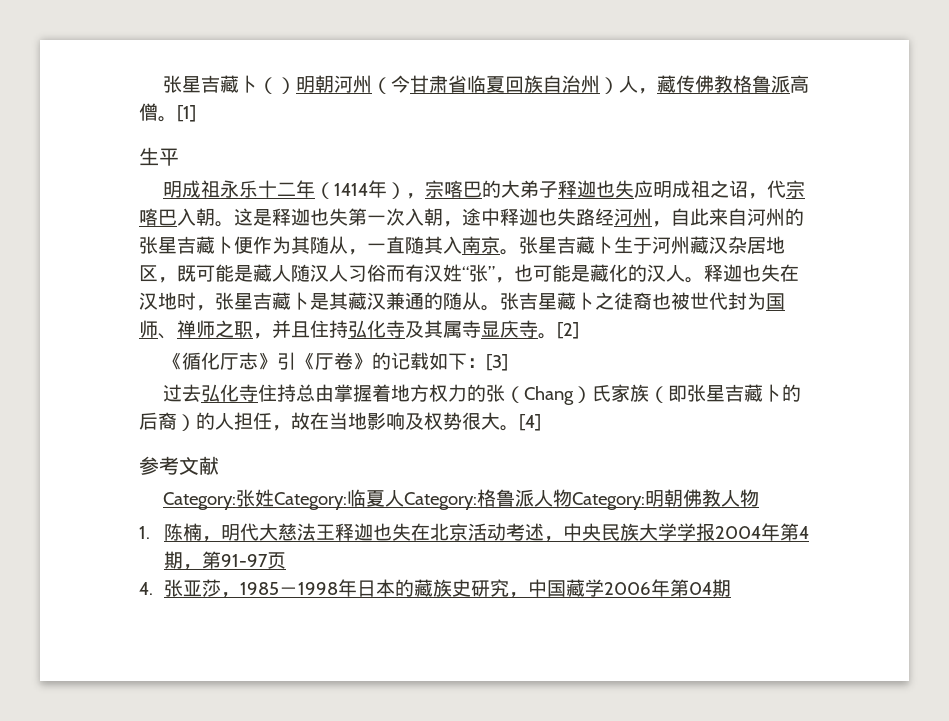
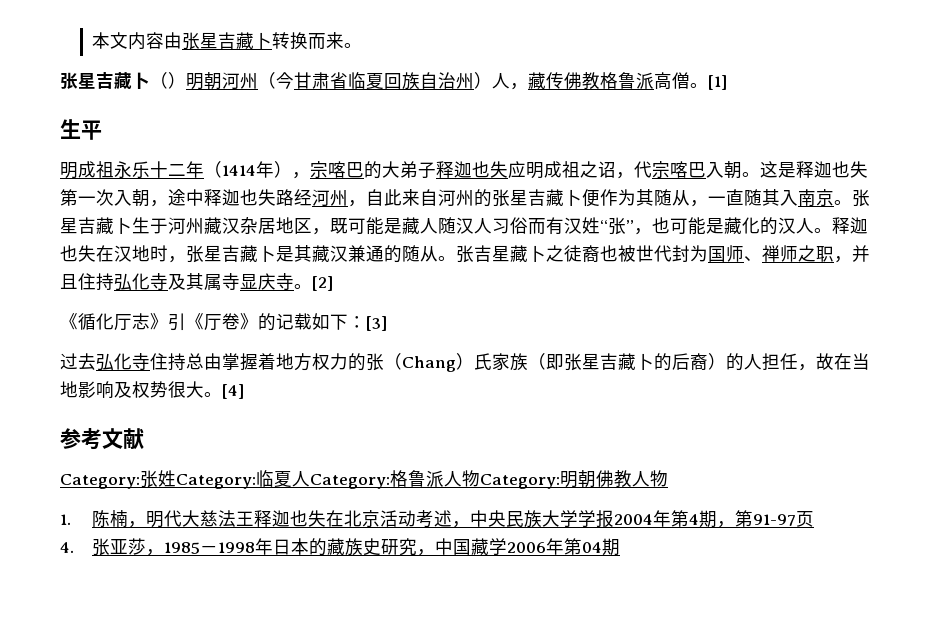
+ 本文内容由张星吉藏卜转换而来。

